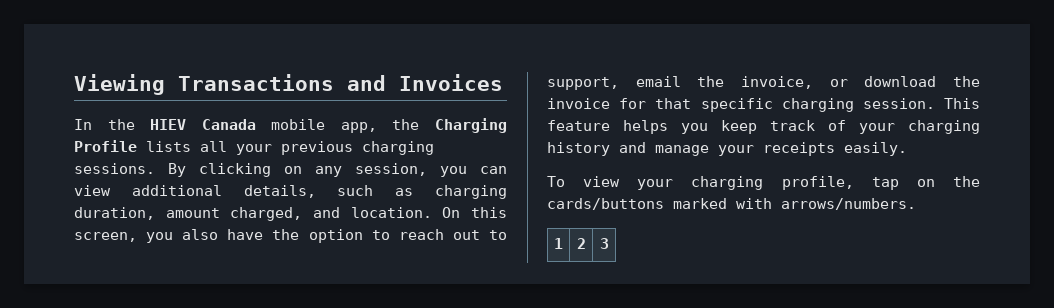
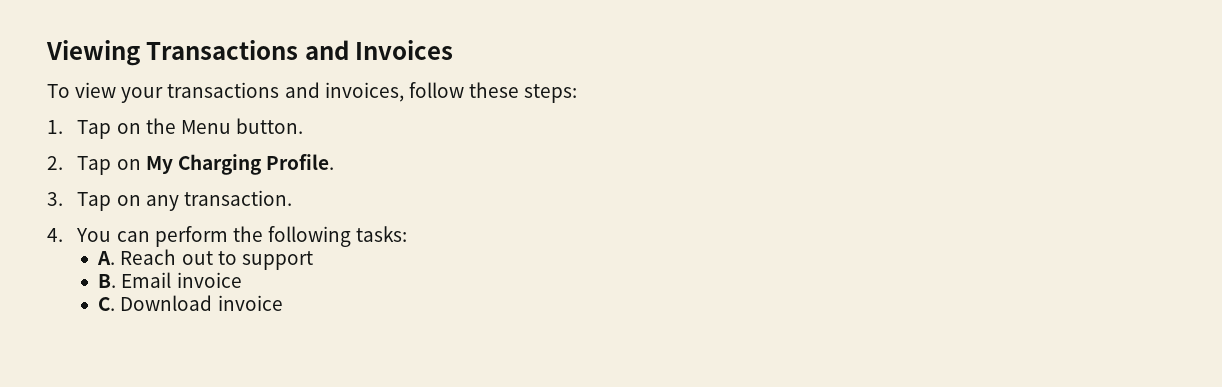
- In the HIEV Canada mobile app, the Charging Profile lists all your previous charging sessions. By clicking on any session, you can view additional details, such as charging duration, amount charged, and location. On this screen, you also have the option to reach out to support, email the invoice, or download the invoice for that specific charging session. This feature helps you keep track of your charging history and manage your receipts easily.
- To view your charging profile, tap on the cards/buttons marked with arrows/numbers.
- 1 | 2 | 3
+ To view your transactions and invoices, follow these steps:
+ 1. Tap on the Menu button.
+ 2. Tap on My Charging Profile.
+ 3. Tap on any transaction.
+ 4. You can perform the following tasks:
+ A. Reach out to support
+ B. Email invoice
+ C. Download invoice

